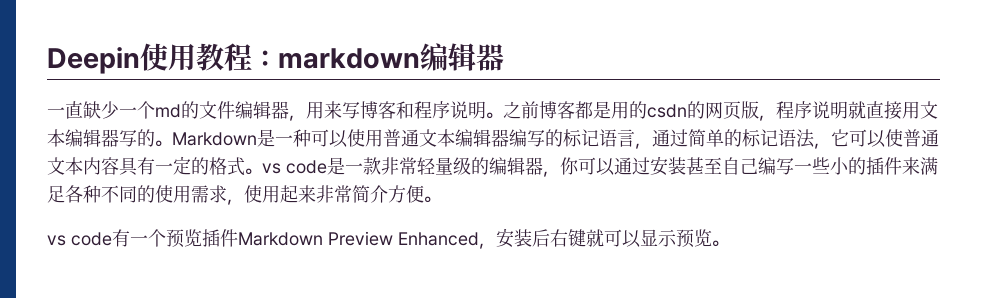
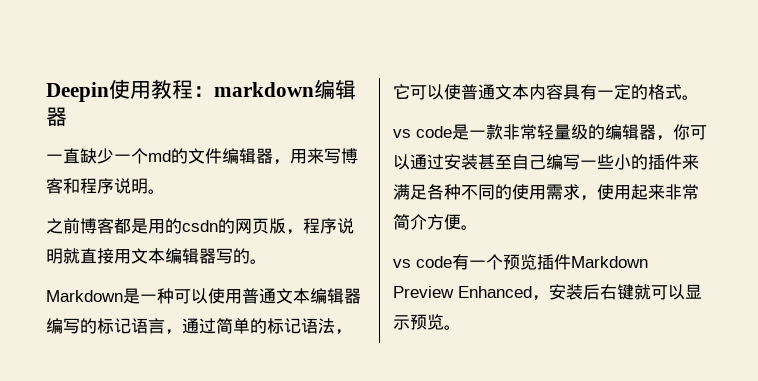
- 一直缺少一个md的文件编辑器，用来写博客和程序说明。之前博客都是用的csdn的网页版，程序说明就直接用文本编辑器写的。Markdown是一种可以使用普通文本编辑器编写的标记语言，通过简单的标记语法，它可以使普通文本内容具有一定的格式。vs code是一款非常轻量级的编辑器，你可以通过安装甚至自己编写一些小的插件来满足各种不同的使用需求，使用起来非常简介方便。
+ 一直缺少一个md的文件编辑器，用来写博客和程序说明。
+ 之前博客都是用的csdn的网页版，程序说明就直接用文本编辑器写的。
+ Markdown是一种可以使用普通文本编辑器编写的标记语言，通过简单的标记语法，它可以使普通文本内容具有一定的格式。
+ vs code是一款非常轻量级的编辑器，你可以通过安装甚至自己编写一些小的插件来满足各种不同的使用需求，使用起来非常简介方便。

